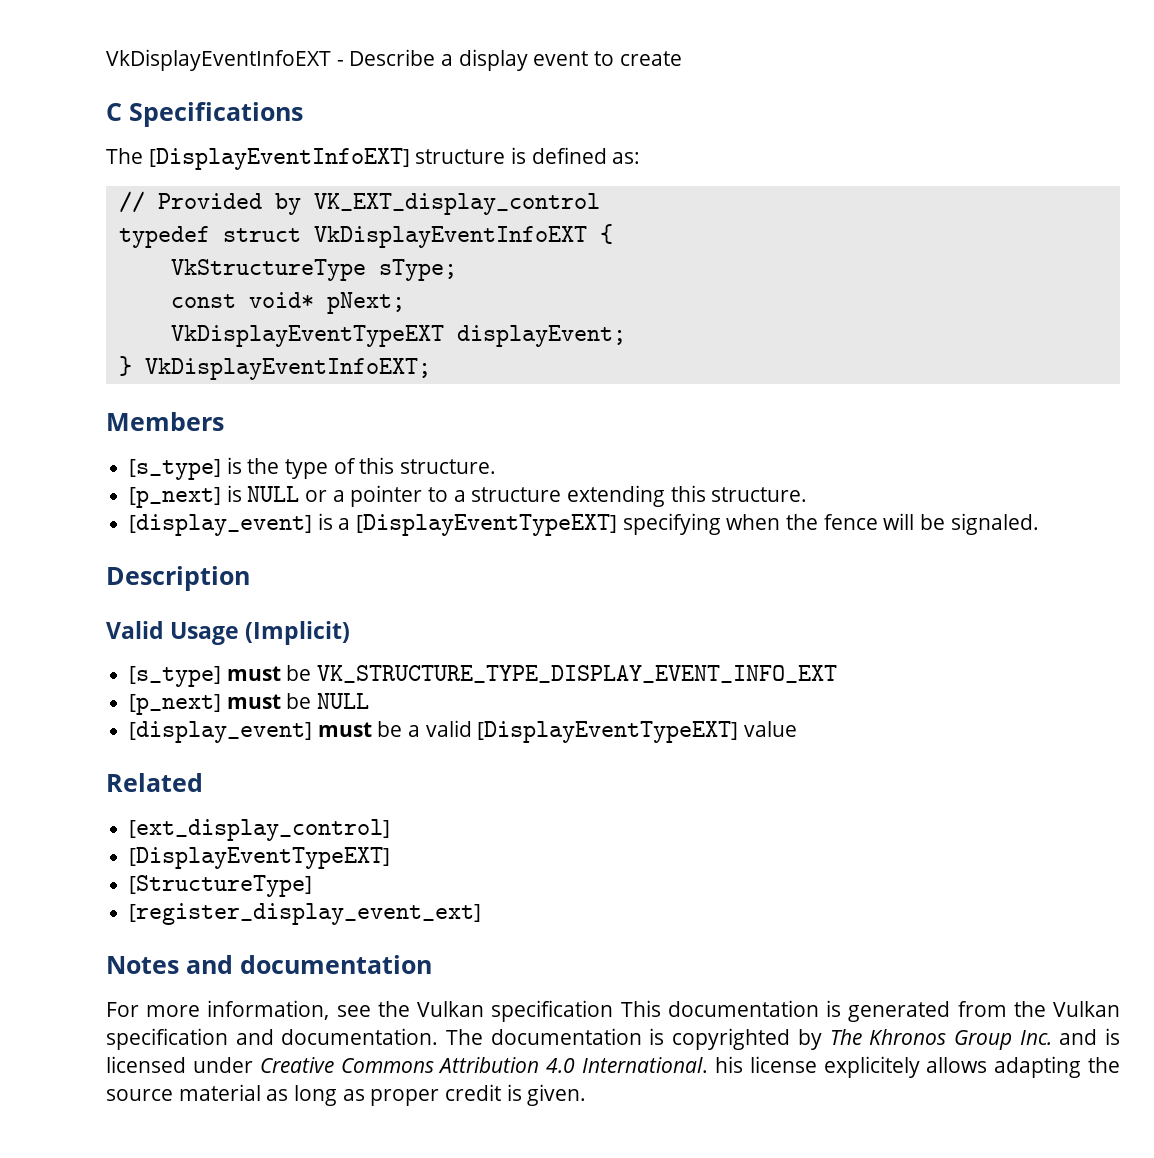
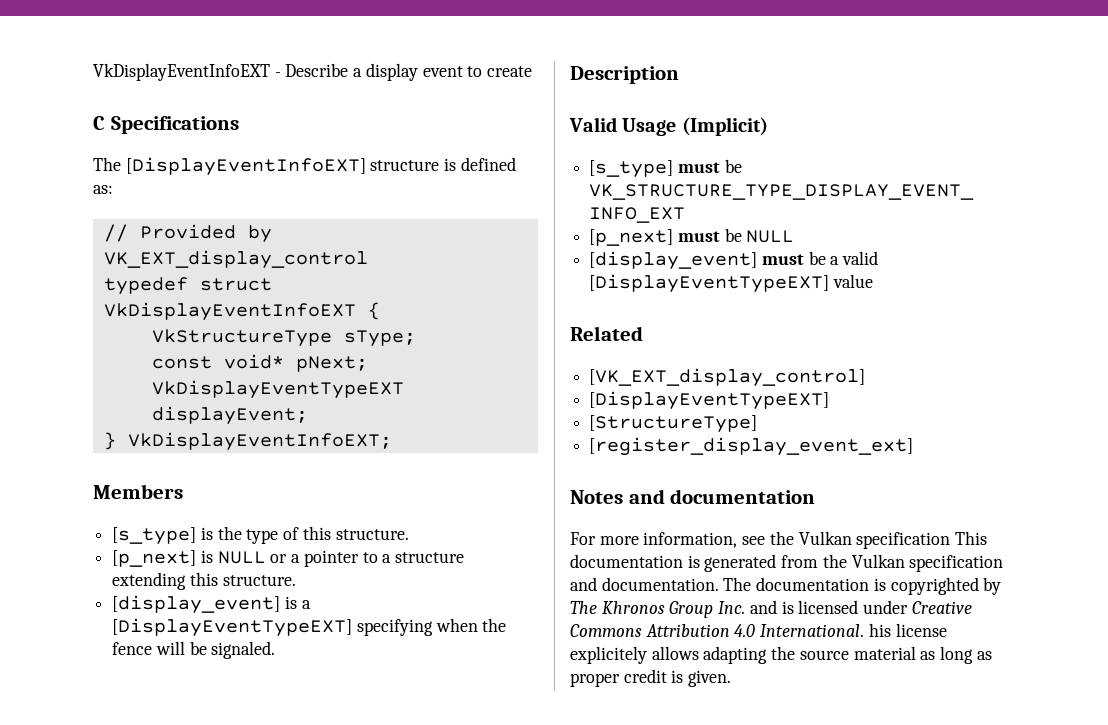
- [ext_display_control]
+ [VK_EXT_display_control]

